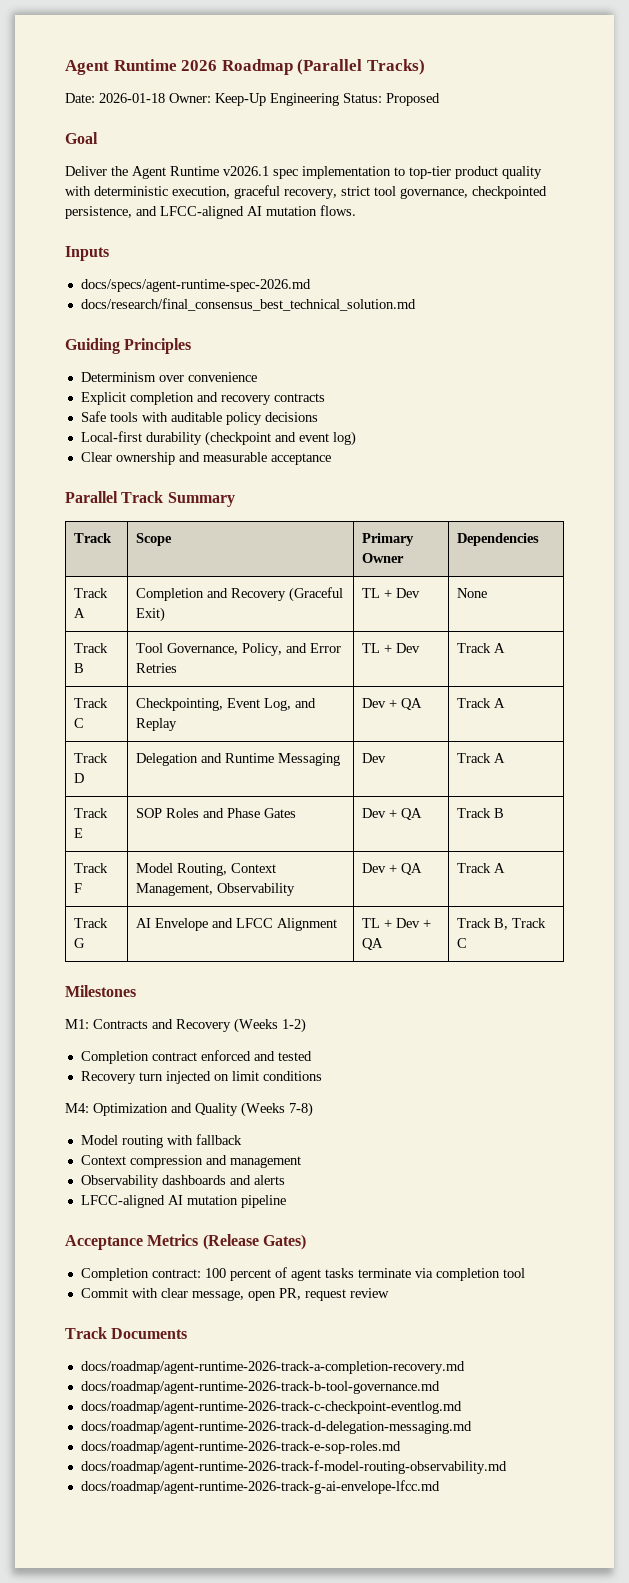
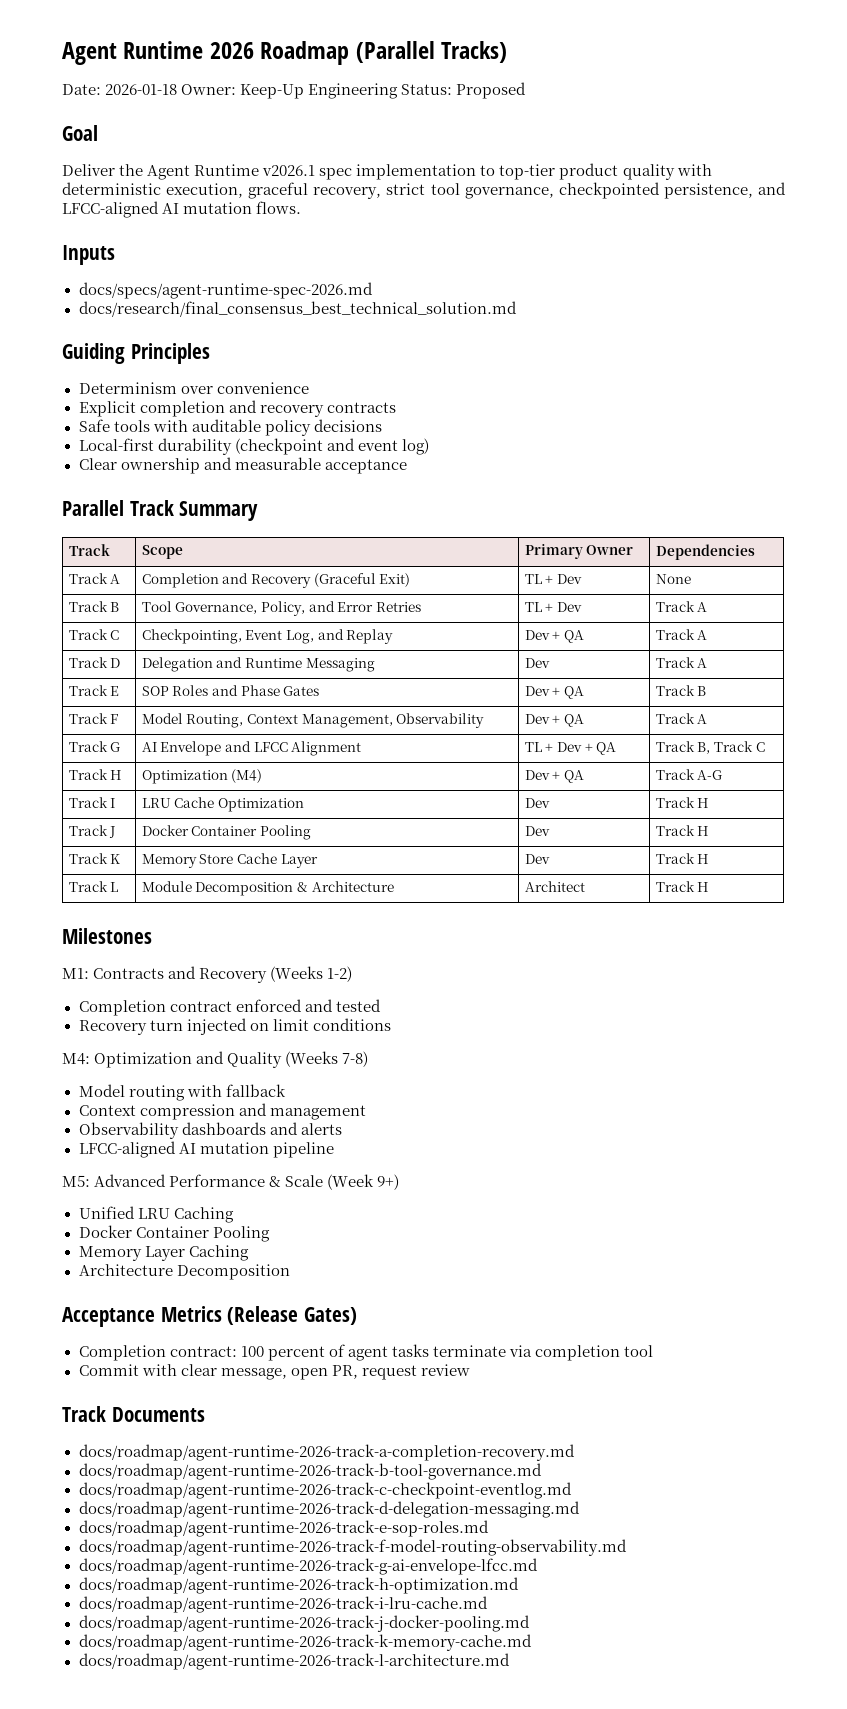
+ Track H | Optimization (M4) | Dev + QA | Track A-G
+ Track I | LRU Cache Optimization | Dev | Track H
+ Track J | Docker Container Pooling | Dev | Track H
+ Track K | Memory Store Cache Layer | Dev | Track H
+ Track L | Module Decomposition & Architecture | Architect | Track H
+ M5: Advanced Performance & Scale (Week 9+)
+ Unified LRU Caching
+ Docker Container Pooling
+ Memory Layer Caching
+ Architecture Decomposition
+ docs/roadmap/agent-runtime-2026-track-h-optimization.md
+ docs/roadmap/agent-runtime-2026-track-i-lru-cache.md
+ docs/roadmap/agent-runtime-2026-track-j-docker-pooling.md
+ docs/roadmap/agent-runtime-2026-track-k-memory-cache.md
+ docs/roadmap/agent-runtime-2026-track-l-architecture.md

